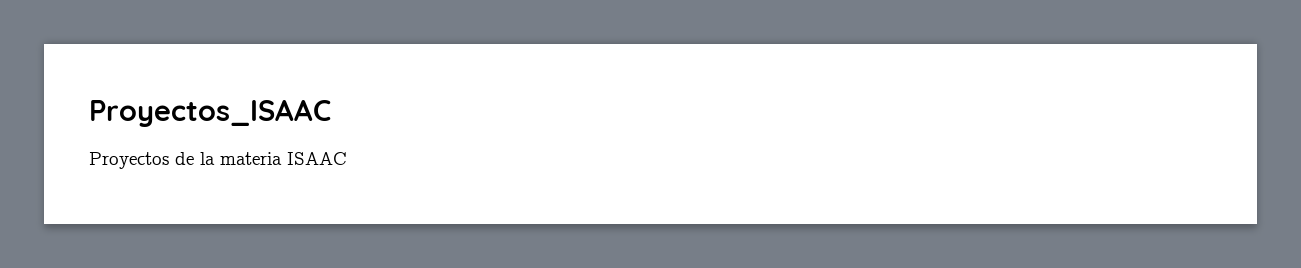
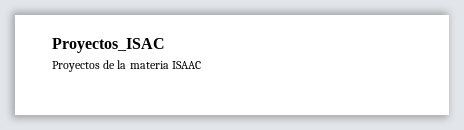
- Proyectos_ISAAC
+ Proyectos_ISAC

